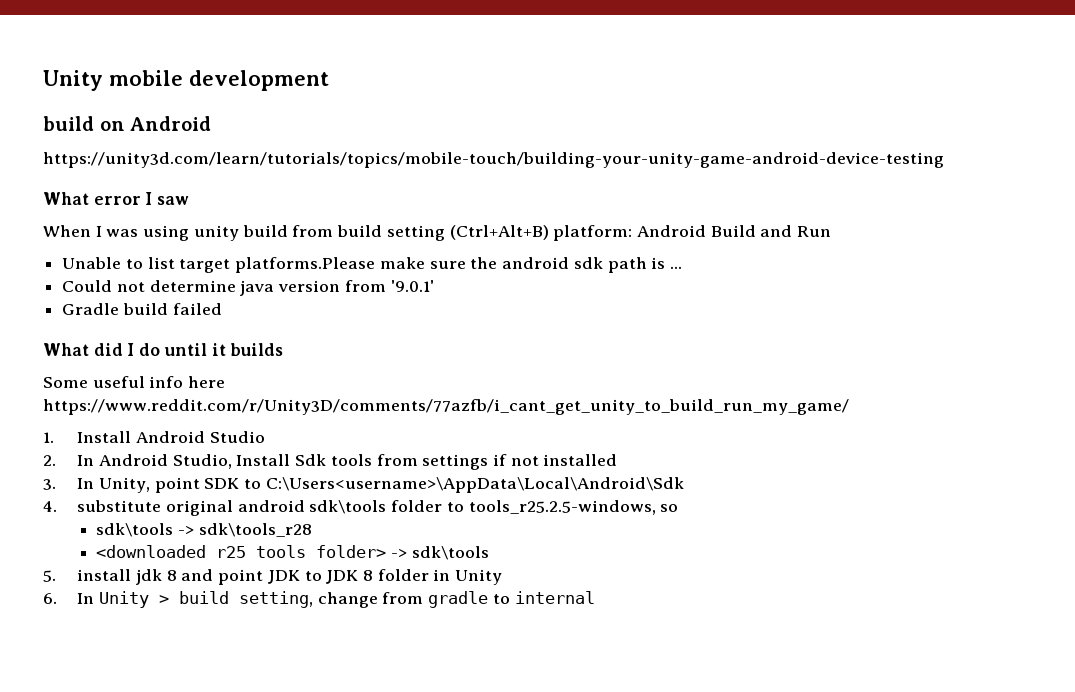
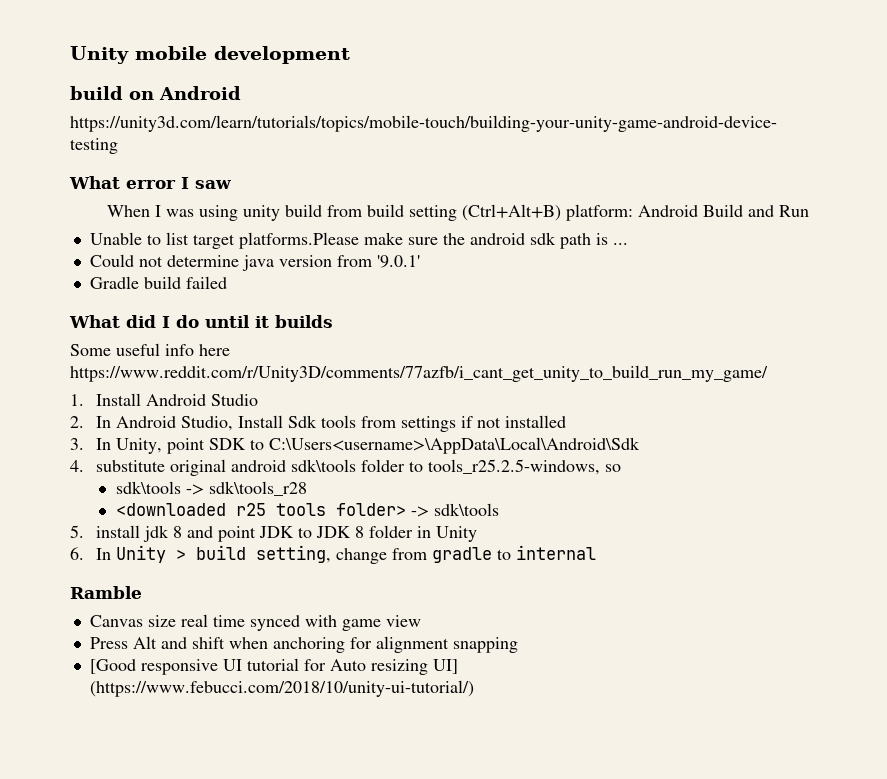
+ Ramble
+ Canvas size real time synced with game view
+ Press Alt and shift when anchoring for alignment snapping
+ [Good responsive UI tutorial for Auto resizing UI] (https://www.febucci.com/2018/10/unity-ui-tutorial/)

